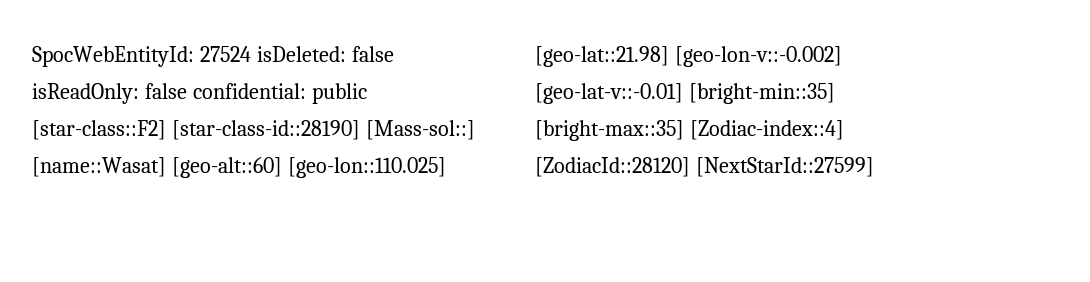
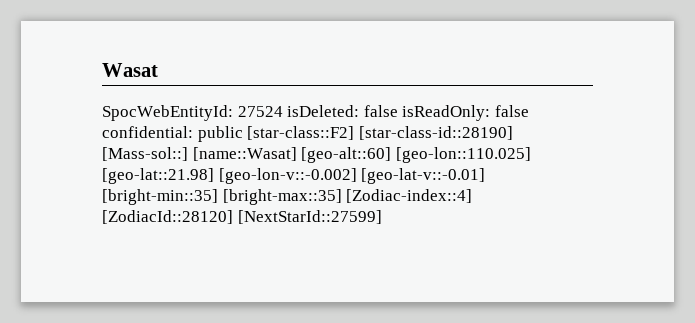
+ Wasat

